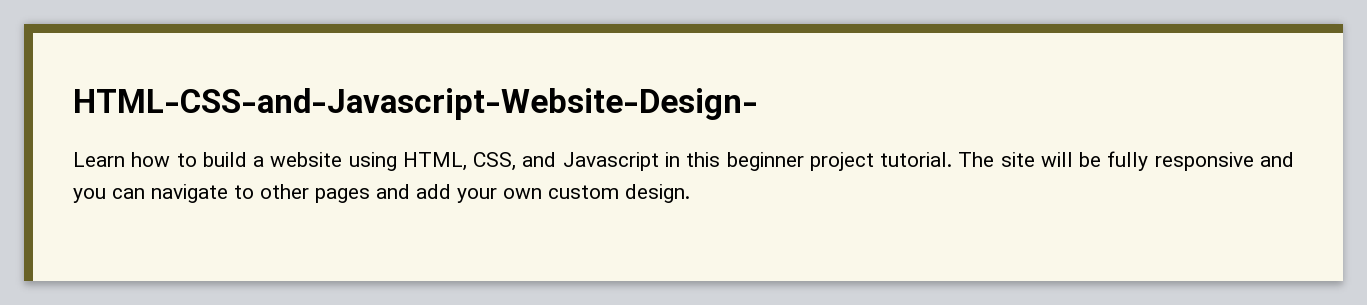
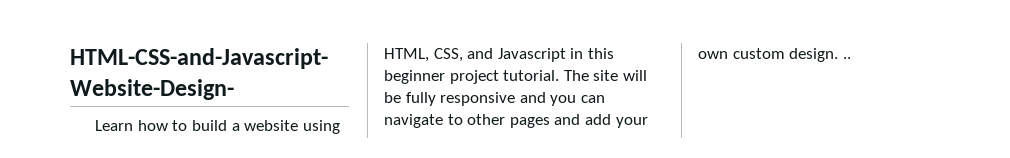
- The site will be fully responsive and you can navigate to other pages and add your own custom design.
+ The site will be fully responsive and you can navigate to other pages and add your own custom design. ..

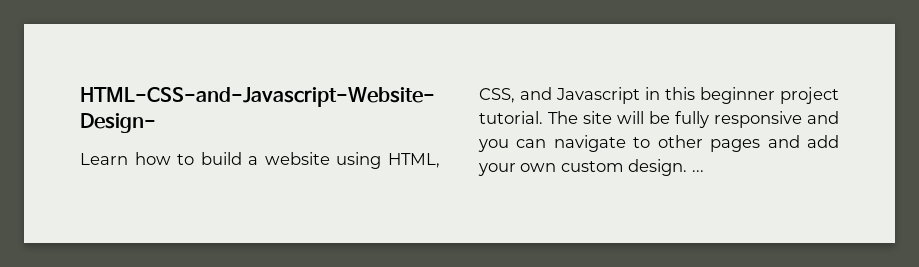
- The site will be fully responsive and you can navigate to other pages and add your own custom design. ..
+ The site will be fully responsive and you can navigate to other pages and add your own custom design. ...

